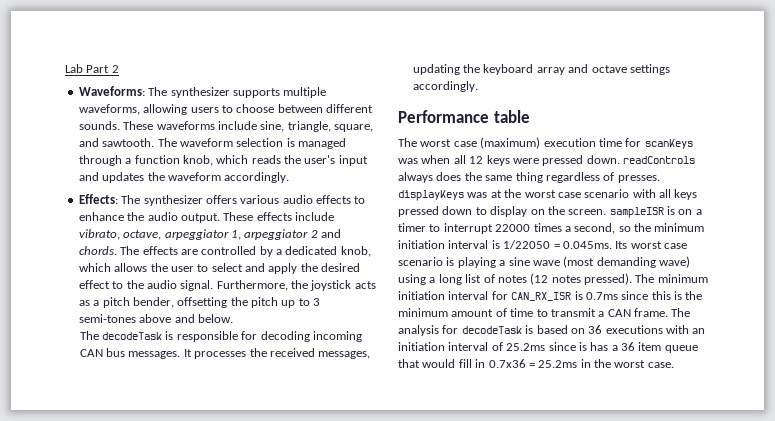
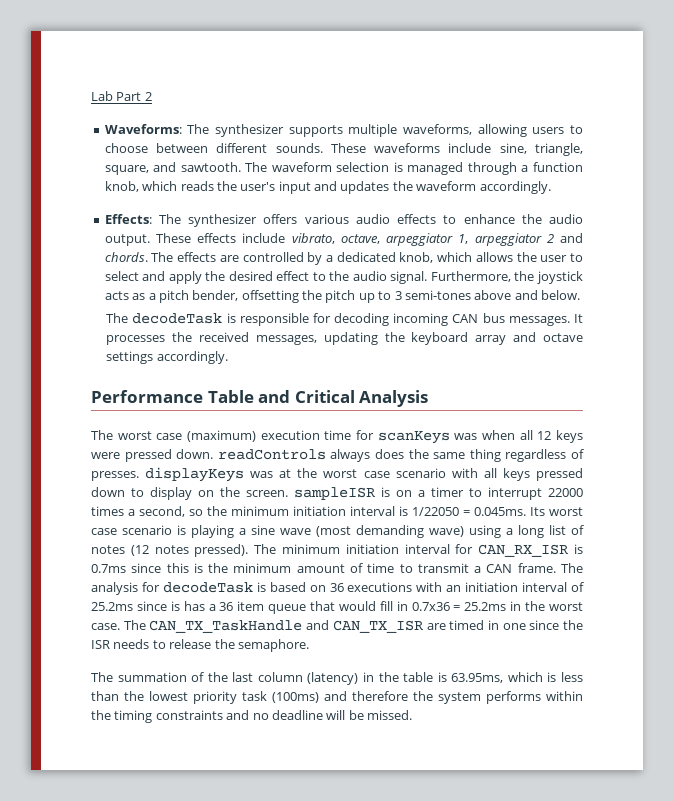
- Performance table
+ Performance Table and Critical Analysis
+ The CAN_TX_TaskHandle and CAN_TX_ISR are timed in one since the ISR needs to release the semaphore.
+ The summation of the last column (latency) in the table is 63.95ms, which is less than the lowest priority task (100ms) and therefore the system performs within the timing constraints and no deadline will be missed.

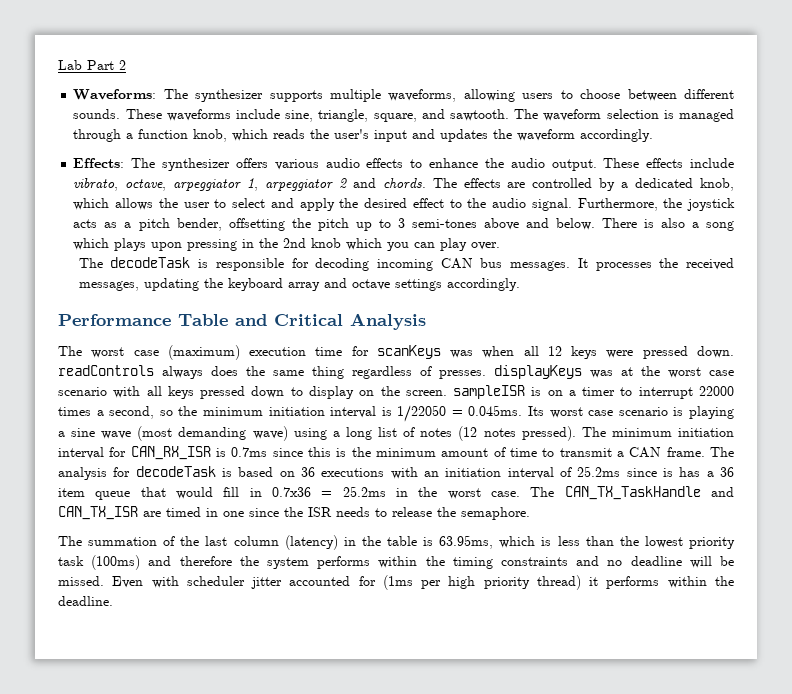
+ There is also a song which plays upon pressing in the 2nd knob which you can play over.
+ Even with scheduler jitter accounted for (1ms per high priority thread) it performs within the deadline.

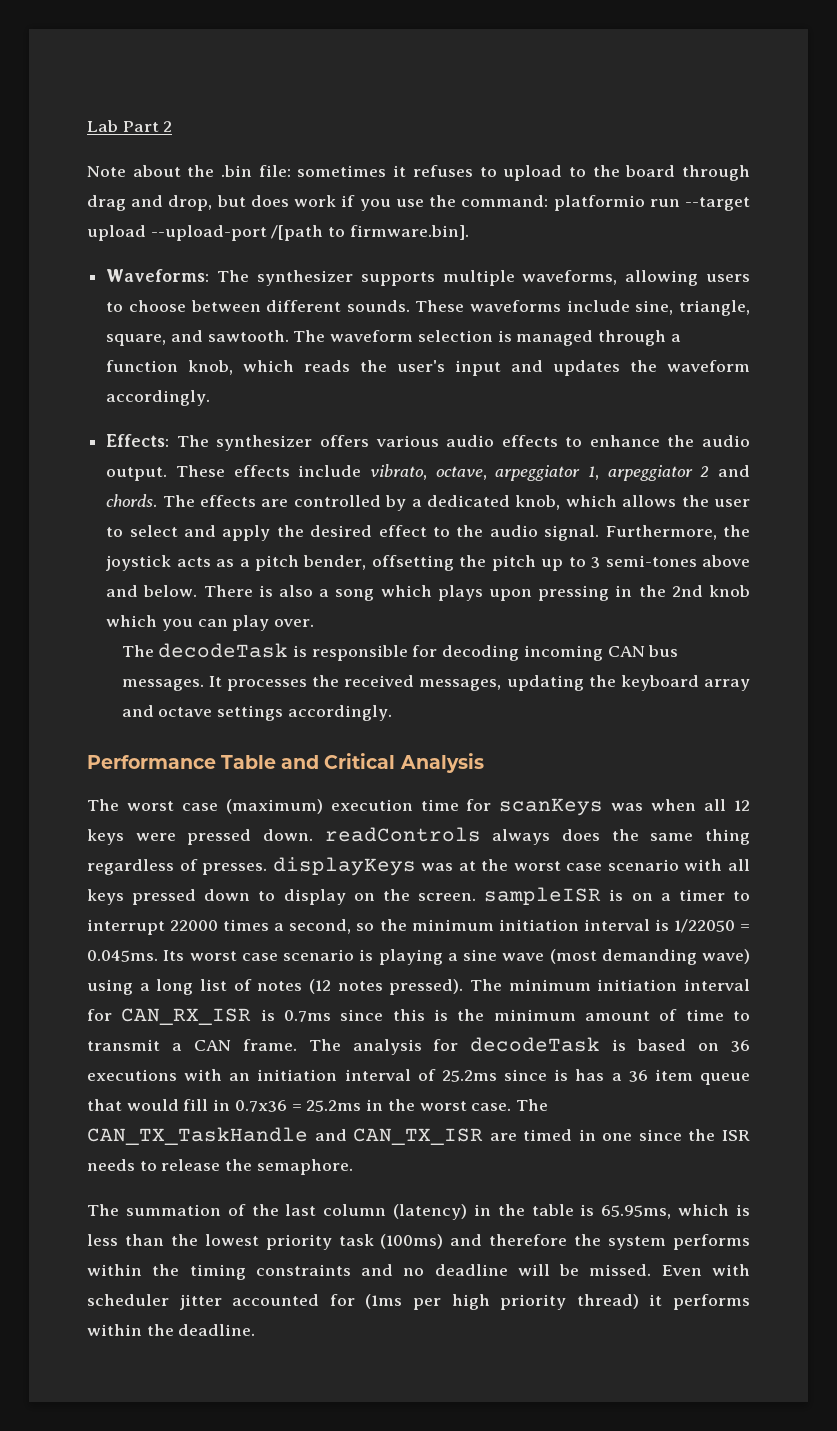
+ Note about the .bin file: sometimes it refuses to upload to the board through drag and drop, but does work if you use the command: platformio run --target upload --upload-port /[path to firmware.bin].
- The summation of the last column (latency) in the table is 63.95ms, which is less than the lowest priority task (100ms) and therefore the system performs within the timing constraints and no deadline will be missed.
+ The summation of the last column (latency) in the table is 65.95ms, which is less than the lowest priority task (100ms) and therefore the system performs within the timing constraints and no deadline will be missed.

